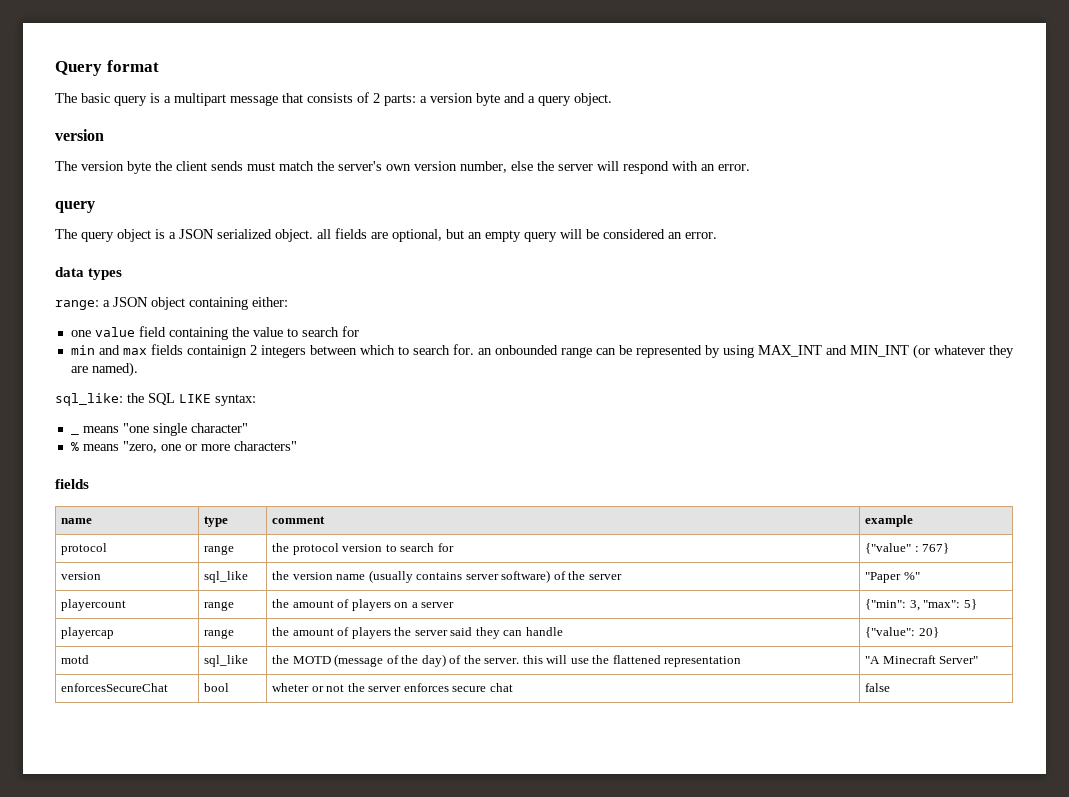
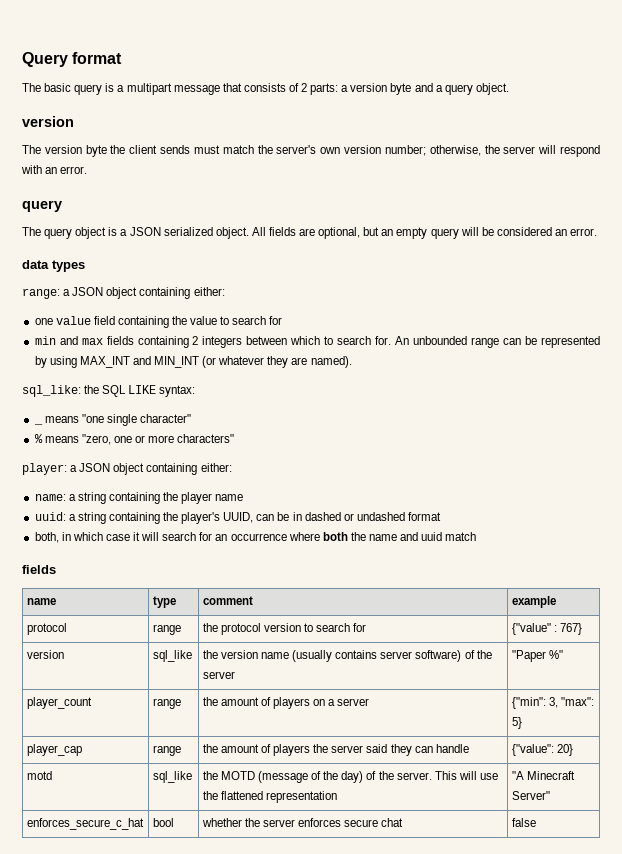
- The version byte the client sends must match the server's own version number, else the server will respond with an error.
+ The version byte the client sends must match the server's own version number; otherwise, the server will respond with an error.
- The query object is a JSON serialized object. all fields are optional, but an empty query will be considered an error.
+ The query object is a JSON serialized object. All fields are optional, but an empty query will be considered an error.
- min and max fields containign 2 integers between which to search for. an onbounded range can be represented by using MAX_INT and MIN_INT (or whatever they are named).
+ min and max fields containing 2 integers between which to search for. An unbounded range can be represented by using MAX_INT and MIN_INT (or whatever they are named).
+ player: a JSON object containing either:
+ name: a string containing the player name
+ uuid: a string containing the player's UUID, can be in dashed or undashed format
+ both, in which case it will search for an occurrence where both the name and uuid match
- playercount | range | the amount of players on a server | {"min": 3, "max": 5}
+ player_count | range | the amount of players on a server | {"min": 3, "max": 5}
- playercap | range | the amount of players the server said they can handle | {"value": 20}
+ player_cap | range | the amount of players the server said they can handle | {"value": 20}
- motd | sql_like | the MOTD (message of the day) of the server. this will use the flattened representation | "A Minecraft Server"
+ motd | sql_like | the MOTD (message of the day) of the server. This will use the flattened representation | "A Minecraft Server"
- enforcesSecureChat | bool | wheter or not the server enforces secure chat | false
+ enforces_secure_c_hat | bool | whether the server enforces secure chat | false

